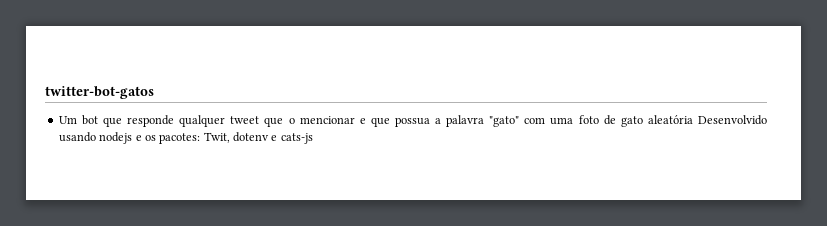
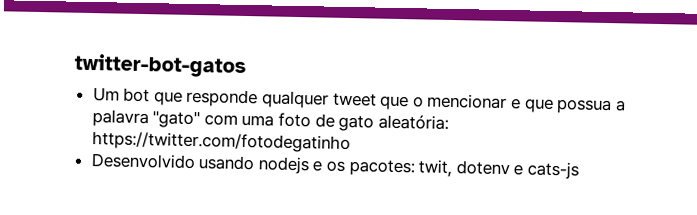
- Um bot que responde qualquer tweet que o mencionar e que possua a palavra "gato" com uma foto de gato aleatória Desenvolvido usando nodejs e os pacotes: Twit, dotenv e cats-js
+ Um bot que responde qualquer tweet que o mencionar e que possua a palavra "gato" com uma foto de gato aleatória: https://twitter.com/fotodegatinho
+ Desenvolvido usando nodejs e os pacotes: twit, dotenv e cats-js

